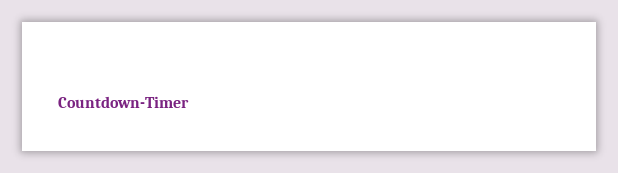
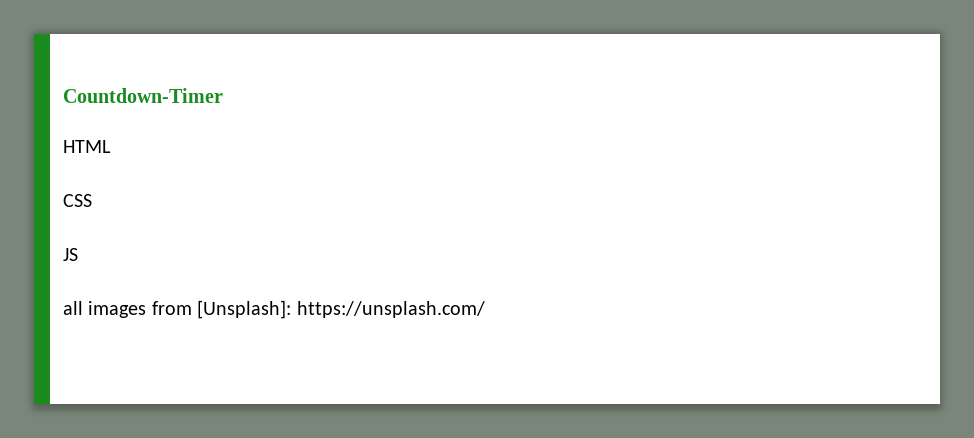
+ HTML
+ CSS
+ JS
+ all images from [Unsplash]: https://unsplash.com/

